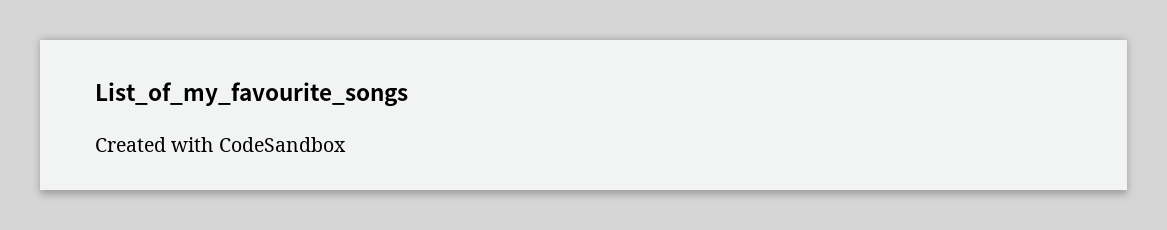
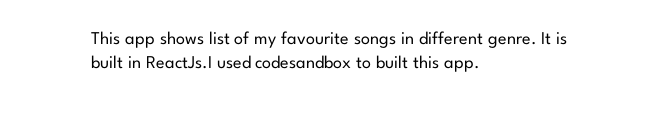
- List_of_my_favourite_songs
- Created with CodeSandbox
+ This app shows list of my favourite songs in different genre. It is built in ReactJs.I used codesandbox to built this app.

